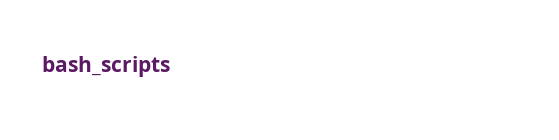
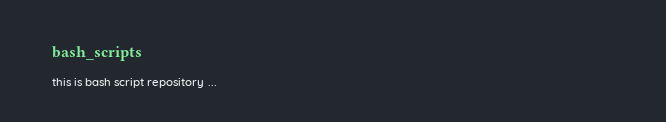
+ this is bash script repository ...

